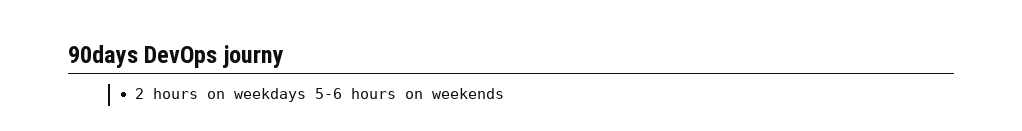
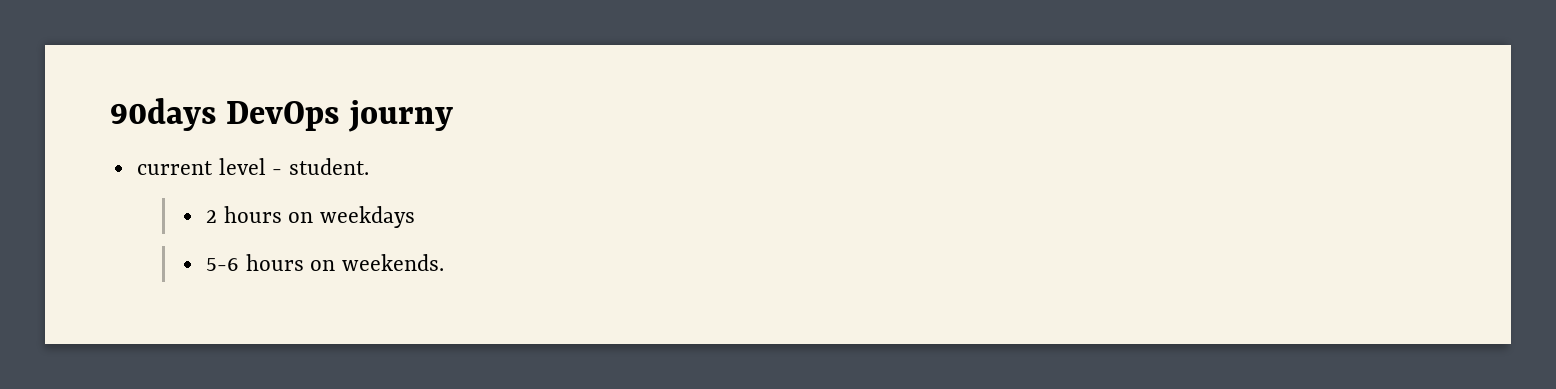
+ current level - student.
- 2 hours on weekdays 5-6 hours on weekends
+ 2 hours on weekdays
+ 5-6 hours on weekends.

